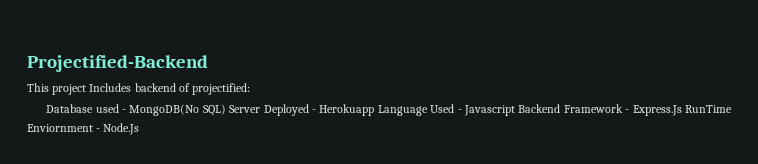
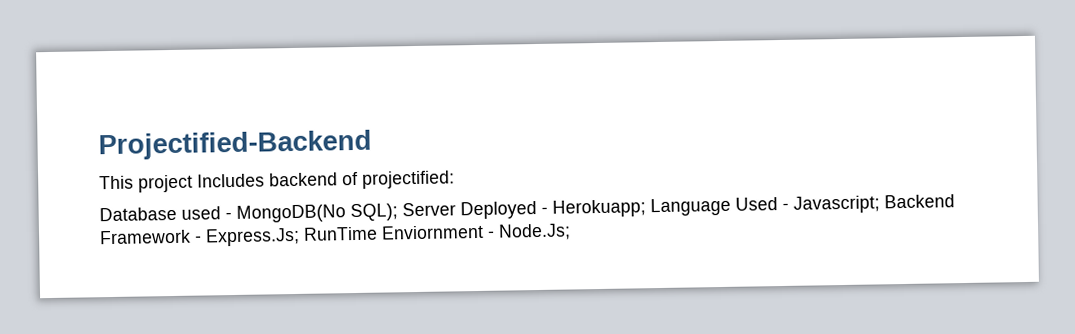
- Database used - MongoDB(No SQL) Server Deployed - Herokuapp Language Used - Javascript Backend Framework - Express.Js RunTime Enviornment - Node.Js
+ Database used - MongoDB(No SQL); Server Deployed - Herokuapp; Language Used - Javascript; Backend Framework - Express.Js; RunTime Enviornment - Node.Js;

